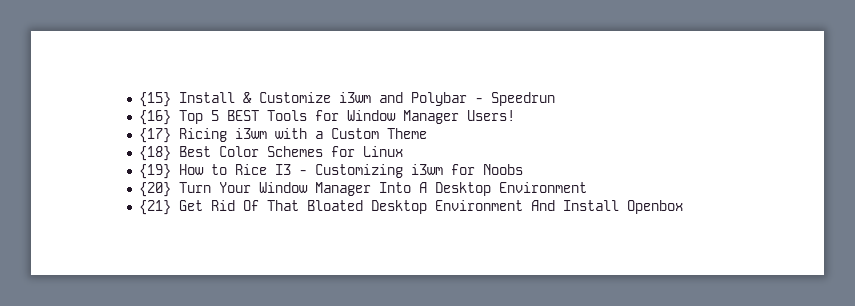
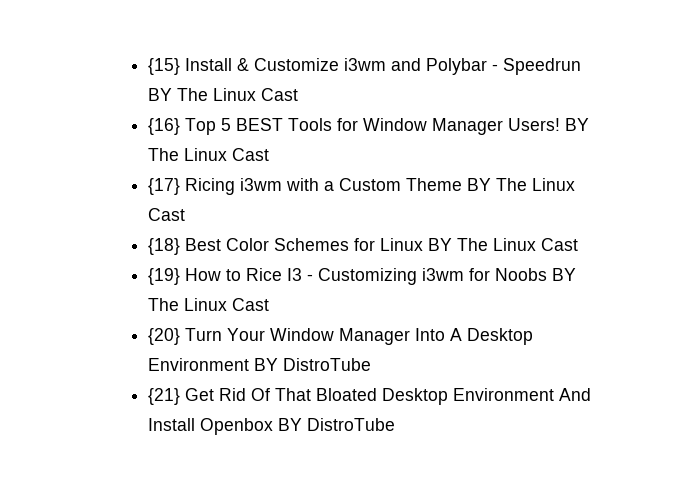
- {15} Install & Customize i3wm and Polybar - Speedrun
+ {15} Install & Customize i3wm and Polybar - Speedrun BY The Linux Cast
- {16} Top 5 BEST Tools for Window Manager Users!
+ {16} Top 5 BEST Tools for Window Manager Users! BY The Linux Cast
- {17} Ricing i3wm with a Custom Theme
+ {17} Ricing i3wm with a Custom Theme BY The Linux Cast
- {18} Best Color Schemes for Linux
+ {18} Best Color Schemes for Linux BY The Linux Cast
- {19} How to Rice I3 - Customizing i3wm for Noobs
+ {19} How to Rice I3 - Customizing i3wm for Noobs BY The Linux Cast
- {20} Turn Your Window Manager Into A Desktop Environment
+ {20} Turn Your Window Manager Into A Desktop Environment BY DistroTube
- {21} Get Rid Of That Bloated Desktop Environment And Install Openbox
+ {21} Get Rid Of That Bloated Desktop Environment And Install Openbox BY DistroTube

